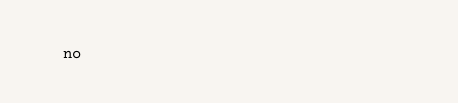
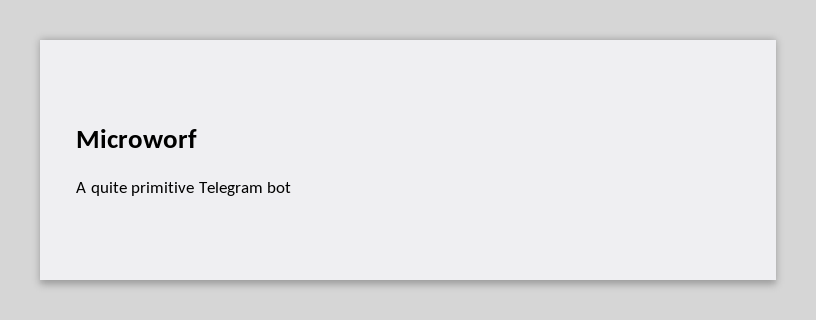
- no
+ Microworf
+ A quite primitive Telegram bot

